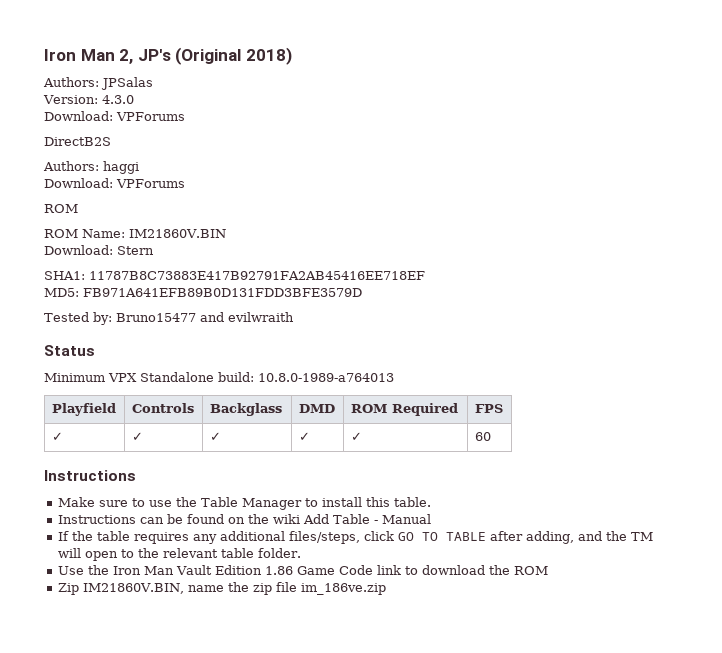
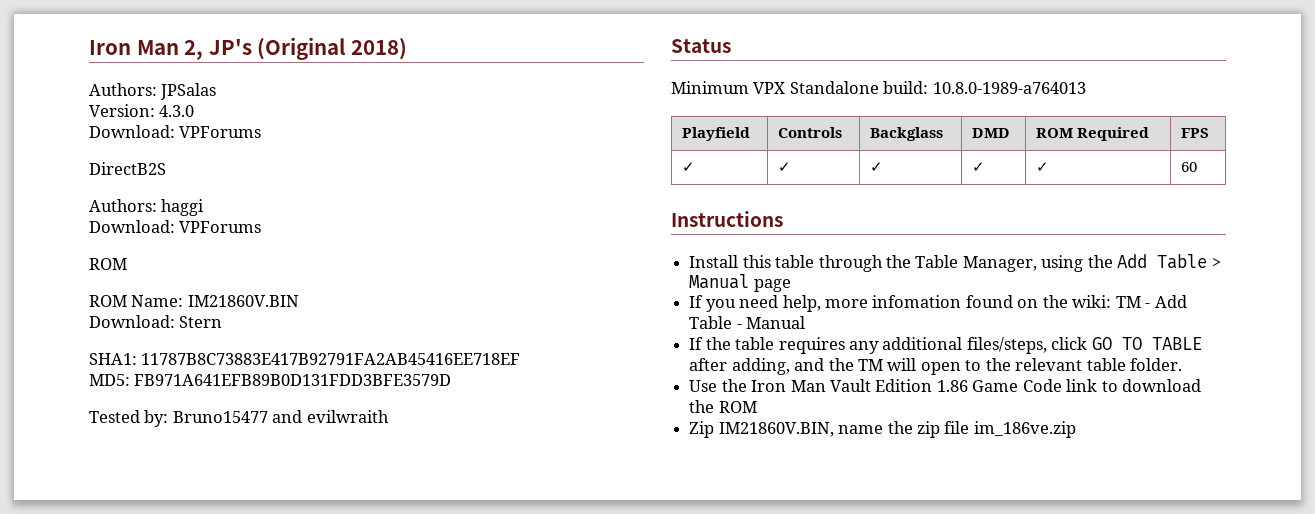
- Make sure to use the Table Manager to install this table.
- Instructions can be found on the wiki Add Table - Manual
+ Install this table through the Table Manager, using the Add Table > Manual page
+ If you need help, more infomation found on the wiki: TM - Add Table - Manual

